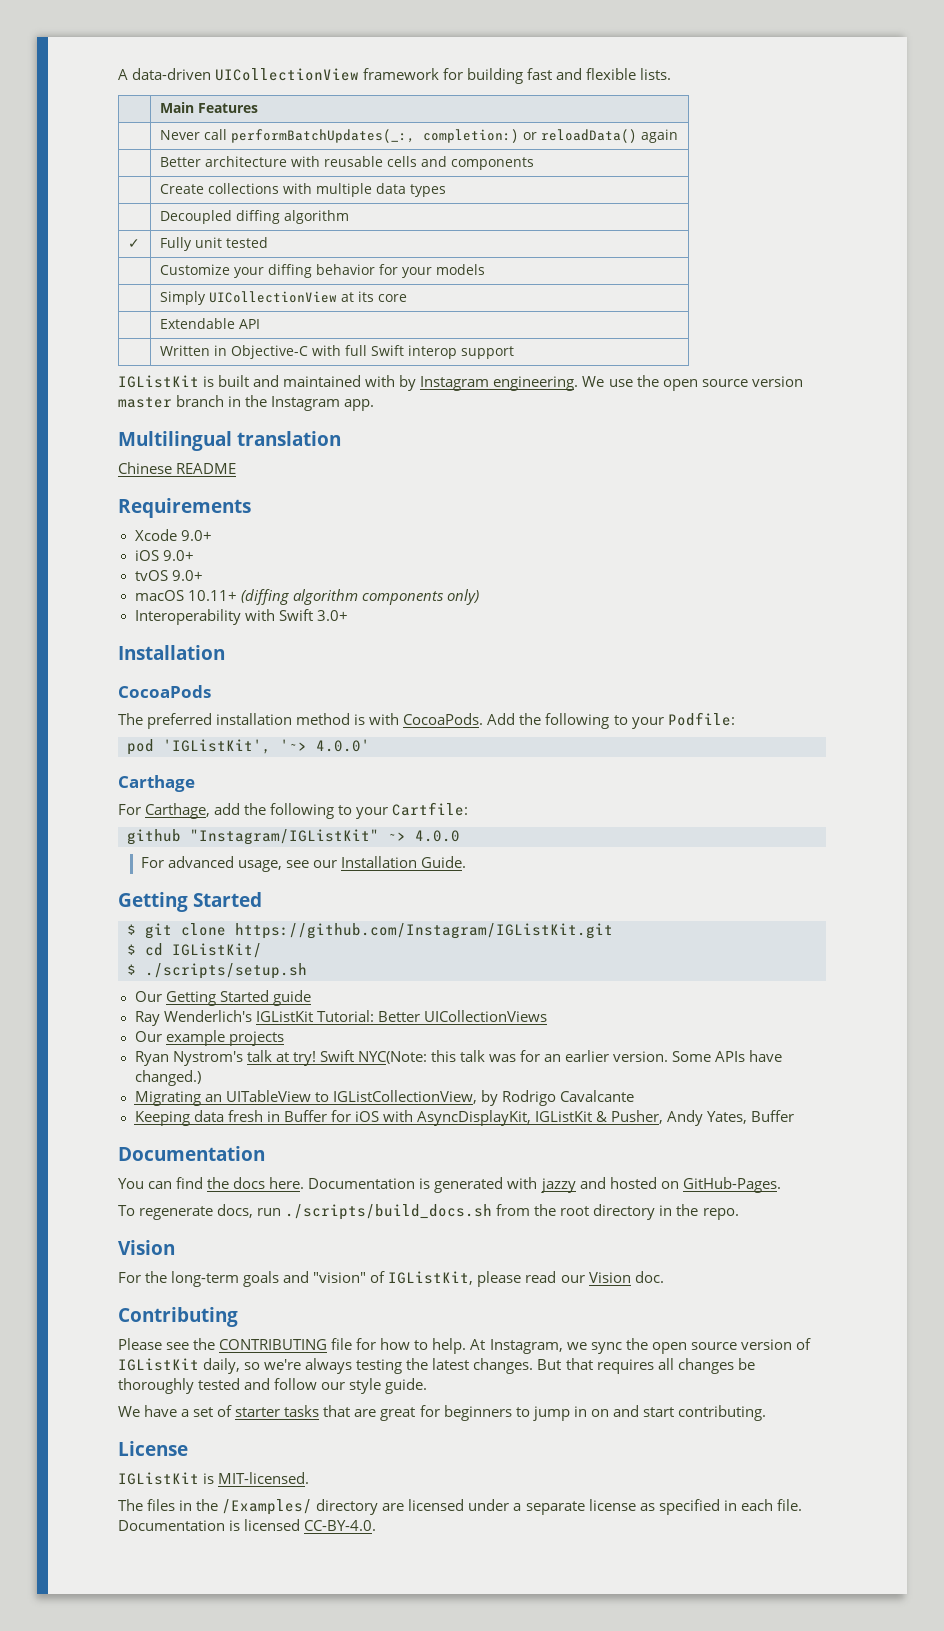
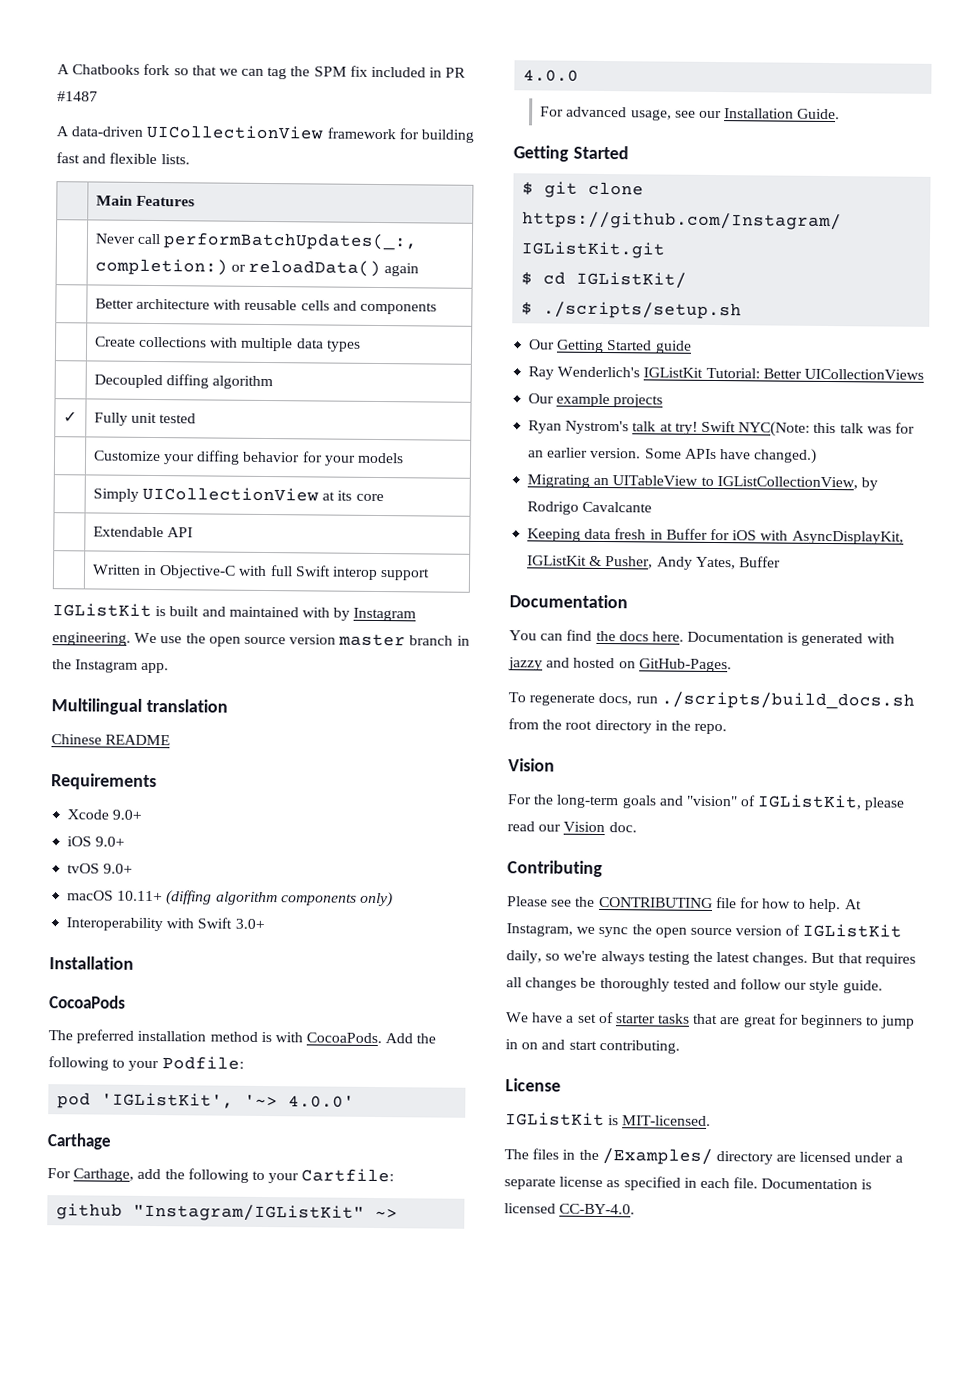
+ A Chatbooks fork so that we can tag the SPM fix included in PR #1487

